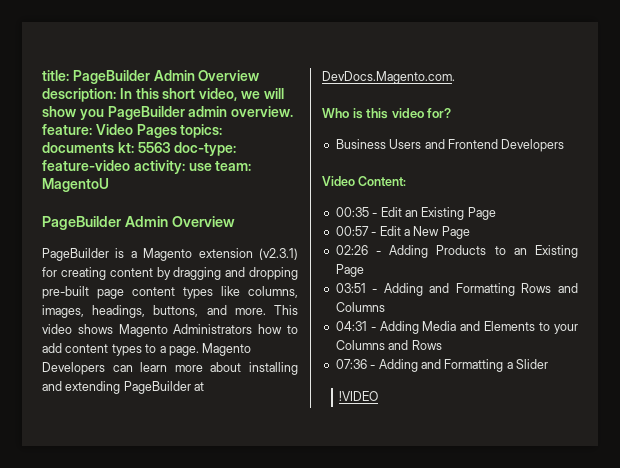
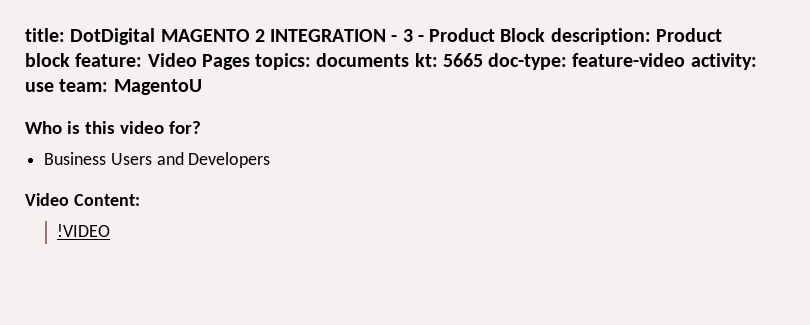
- title: PageBuilder Admin Overview description: In this short video, we will show you PageBuilder admin overview. feature: Video Pages topics: documents kt: 5563 doc-type: feature-video activity: use team: MagentoU
- PageBuilder Admin Overview
- PageBuilder is a Magento extension (v2.3.1) for creating content by dragging and dropping pre-built page content types like columns, images, headings, buttons, and more. This video shows Magento Administrators how to add content types to a page. Magento Developers can learn more about installing and extending PageBuilder at DevDocs.Magento.com.
+ title: DotDigital MAGENTO 2 INTEGRATION - 3 - Product Block description: Product block feature: Video Pages topics: documents kt: 5665 doc-type: feature-video activity: use team: MagentoU
- Business Users and Frontend Developers
+ Business Users and Developers
- 00:35 - Edit an Existing Page
- 00:57 - Edit a New Page
- 02:26 - Adding Products to an Existing Page
- 03:51 - Adding and Formatting Rows and Columns
- 04:31 - Adding Media and Elements to your Columns and Rows
- 07:36 - Adding and Formatting a Slider

